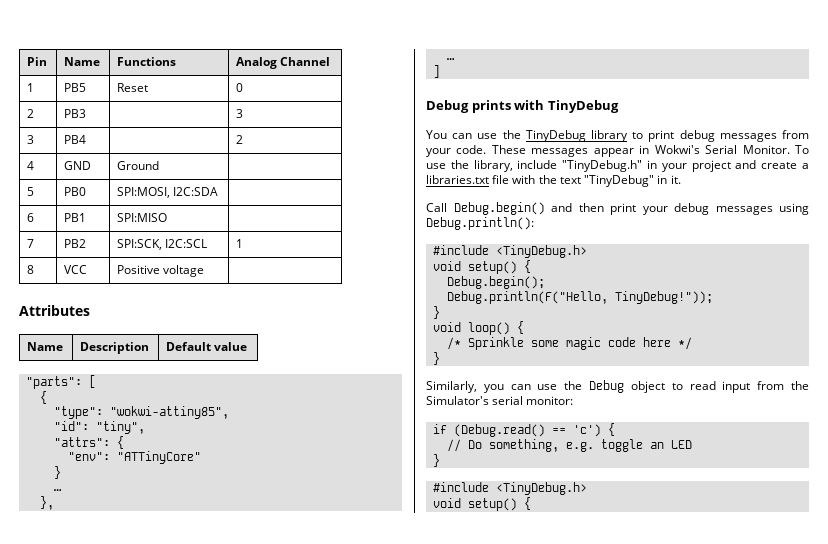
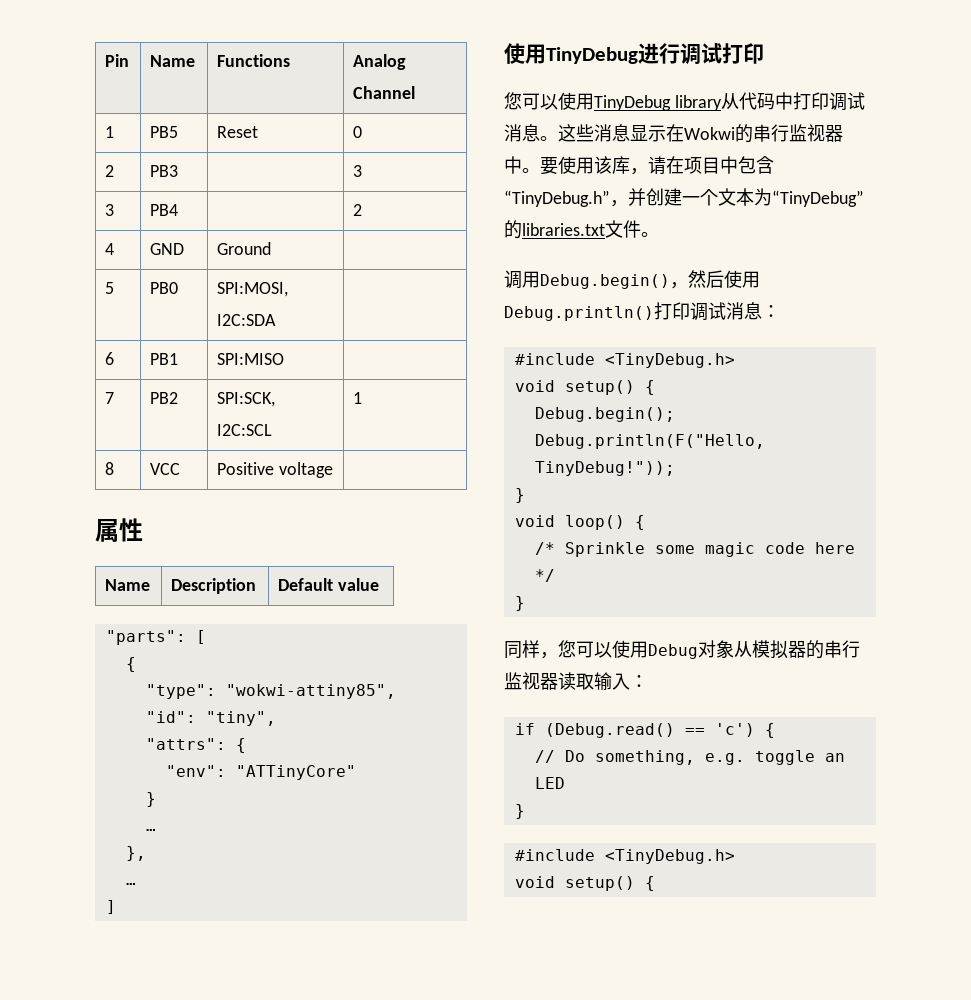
- Attributes
+ 属性
- Debug prints with TinyDebug
- You can use the TinyDebug library to print debug messages from your code. These messages appear in Wokwi's Serial Monitor. To use the library, include "TinyDebug.h" in your project and create a libraries.txt file with the text "TinyDebug" in it.
- Call Debug.begin() and then print your debug messages using Debug.println():
+ 使用TinyDebug进行调试打印
+ 您可以使用TinyDebug library从代码中打印调试消息。这些消息显示在Wokwi的串行监视器中。要使用该库，请在项目中包含“TinyDebug.h”，并创建一个文本为“TinyDebug”的libraries.txt文件。
+ 调用Debug.begin()，然后使用Debug.println()打印调试消息：
- Similarly, you can use the Debug object to read input from the Simulator's serial monitor:
+ 同样，您可以使用Debug对象从模拟器的串行监视器读取输入：

